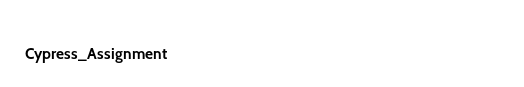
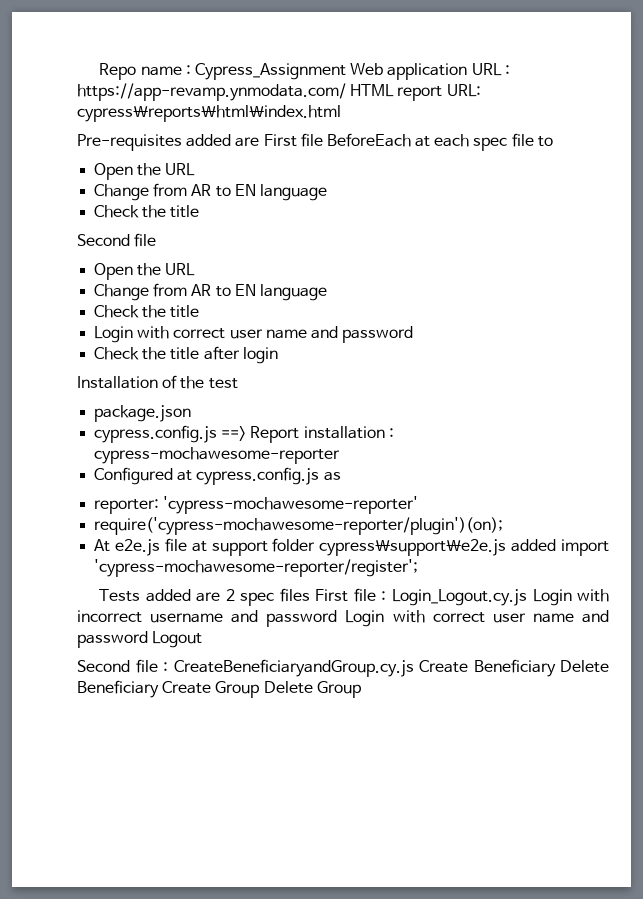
- Cypress_Assignment
+ Repo name : Cypress_Assignment Web application URL : https://app-revamp.ynmodata.com/ HTML report URL: cypress\reports\html\index.html
+ Pre-requisites added are First file BeforeEach at each spec file to
+ Open the URL
+ Change from AR to EN language
+ Check the title
+ Second file
+ Open the URL
+ Change from AR to EN language
+ Check the title
+ Login with correct user name and password
+ Check the title after login
+ Installation of the test
+ package.json
+ cypress.config.js ==> Report installation : cypress-mochawesome-reporter
+ Configured at cypress.config.js as
+ reporter: 'cypress-mochawesome-reporter'
+ require('cypress-mochawesome-reporter/plugin')(on);
+ At e2e.js file at support folder cypress\support\e2e.js added import 'cypress-mochawesome-reporter/register';
+ Tests added are 2 spec files First file : Login_Logout.cy.js Login with incorrect username and password Login with correct user name and password Logout
+ Second file : CreateBeneficiaryandGroup.cy.js Create Beneficiary Delete Beneficiary Create Group Delete Group

